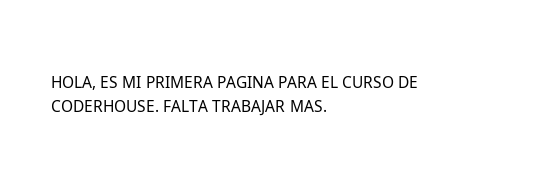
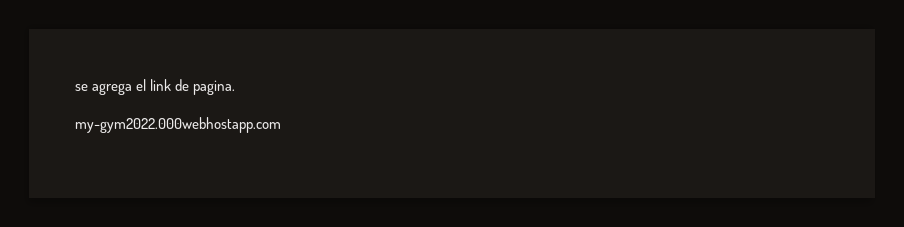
- HOLA, ES MI PRIMERA PAGINA PARA EL CURSO DE CODERHOUSE. FALTA TRABAJAR MAS.
+ se agrega el link de pagina.
+ my-gym2022.000webhostapp.com

